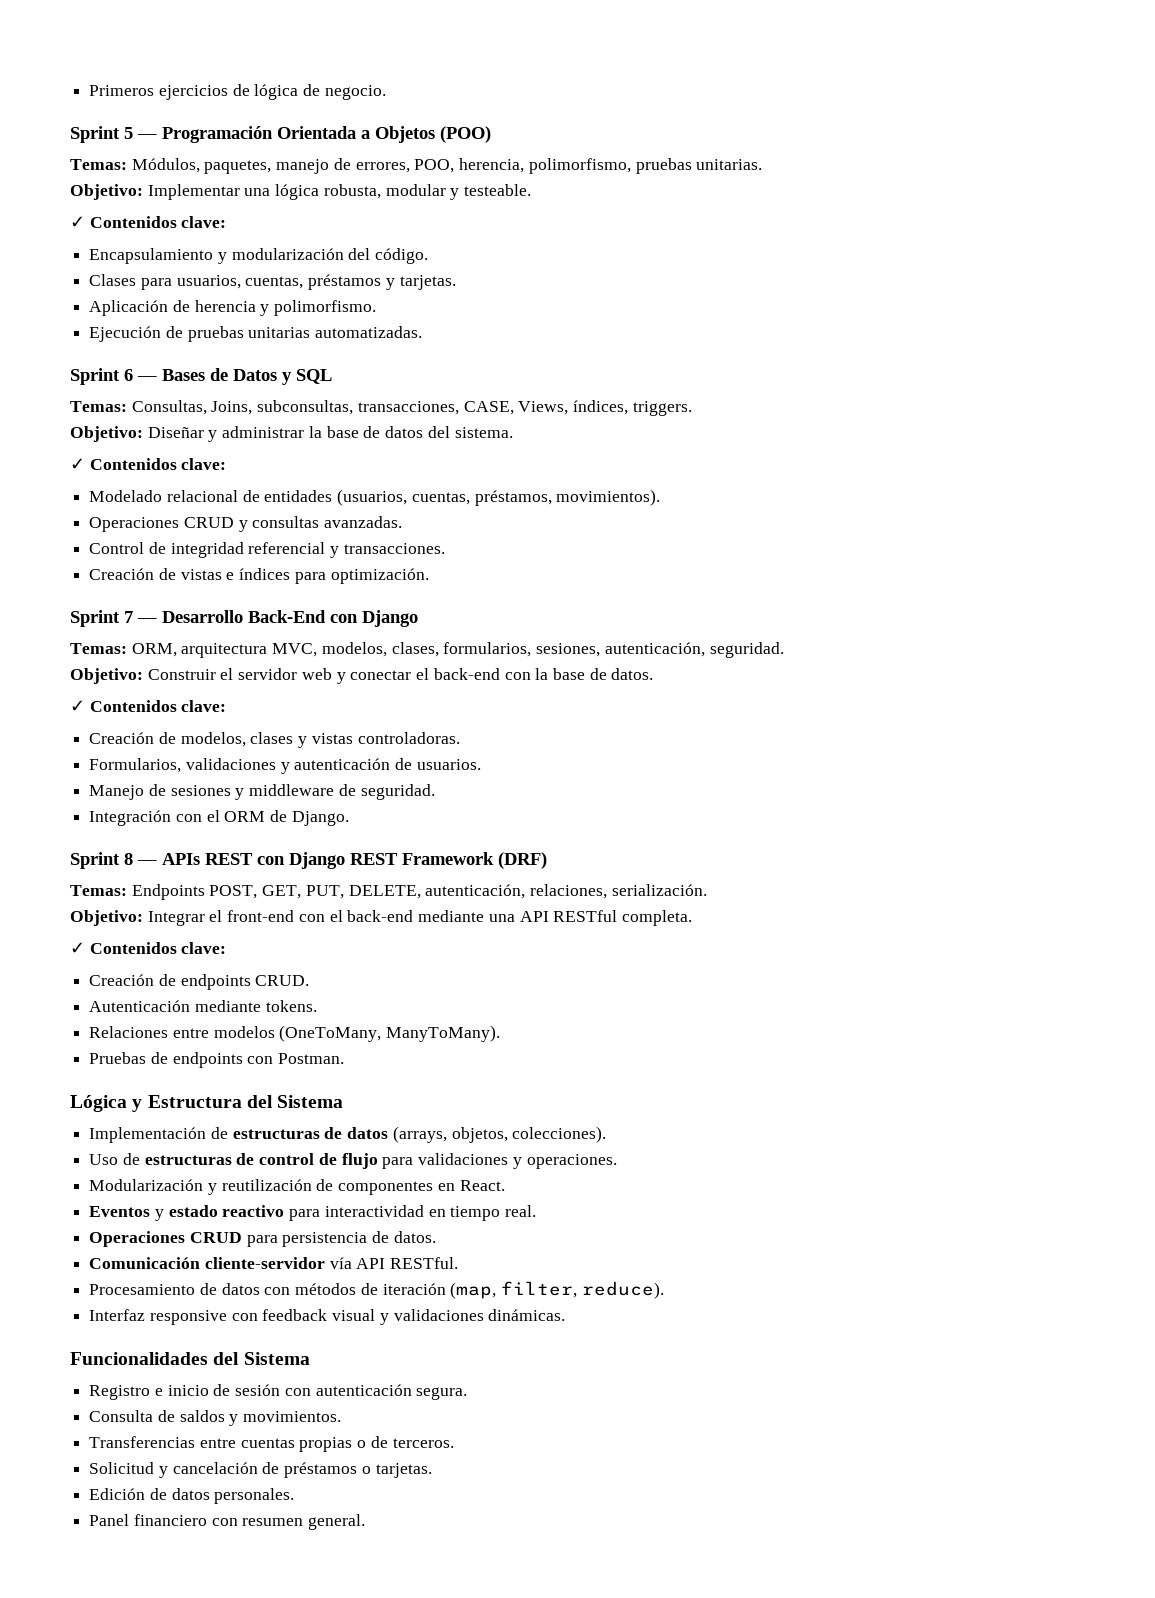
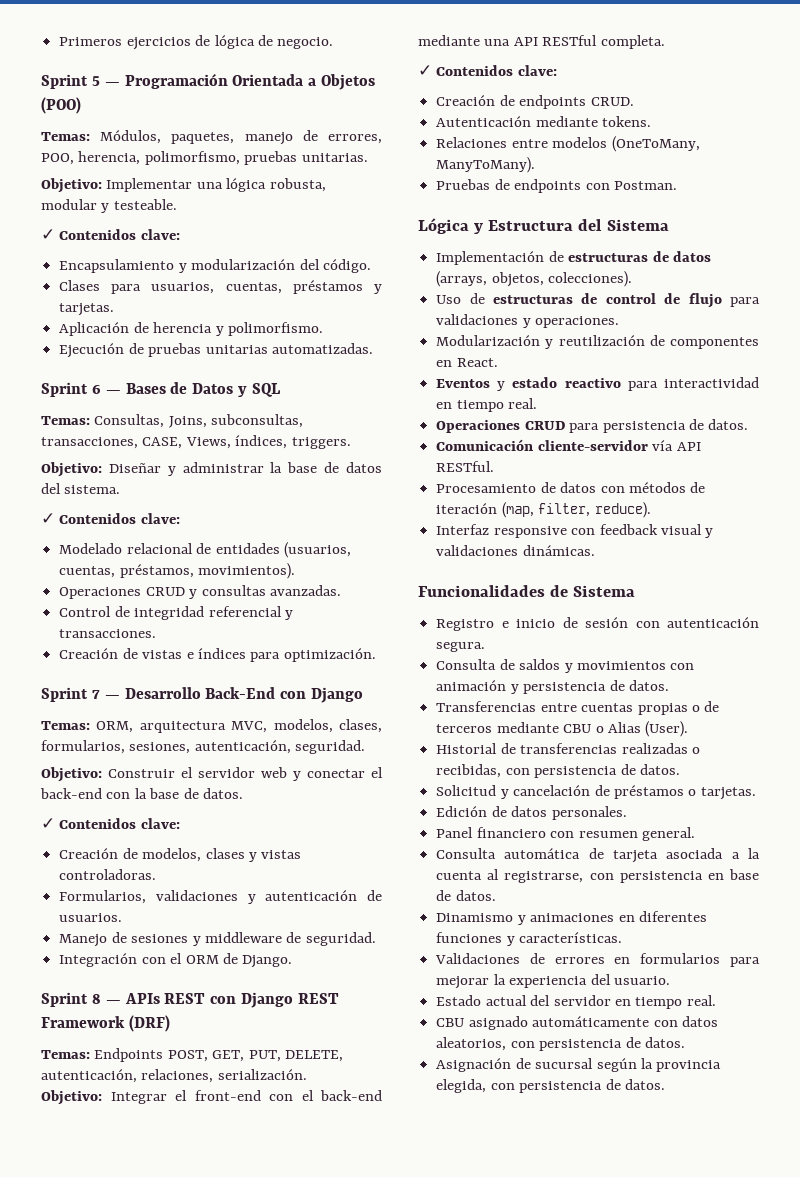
- Funcionalidades del Sistema
+ Funcionalidades de Sistema
- Consulta de saldos y movimientos.
+ Consulta de saldos y movimientos con animación y persistencia de datos.
- Transferencias entre cuentas propias o de terceros.
+ Transferencias entre cuentas propias o de terceros mediante CBU o Alias (User).
+ Historial de transferencias realizadas o recibidas, con persistencia de datos.
+ Consulta automática de tarjeta asociada a la cuenta al registrarse, con persistencia en base de datos.
+ Dinamismo y animaciones en diferentes funciones y características.
+ Validaciones de errores en formularios para mejorar la experiencia del usuario.
+ Estado actual del servidor en tiempo real.
+ CBU asignado automáticamente con datos aleatorios, con persistencia de datos.
+ Asignación de sucursal según la provincia elegida, con persistencia de datos.

